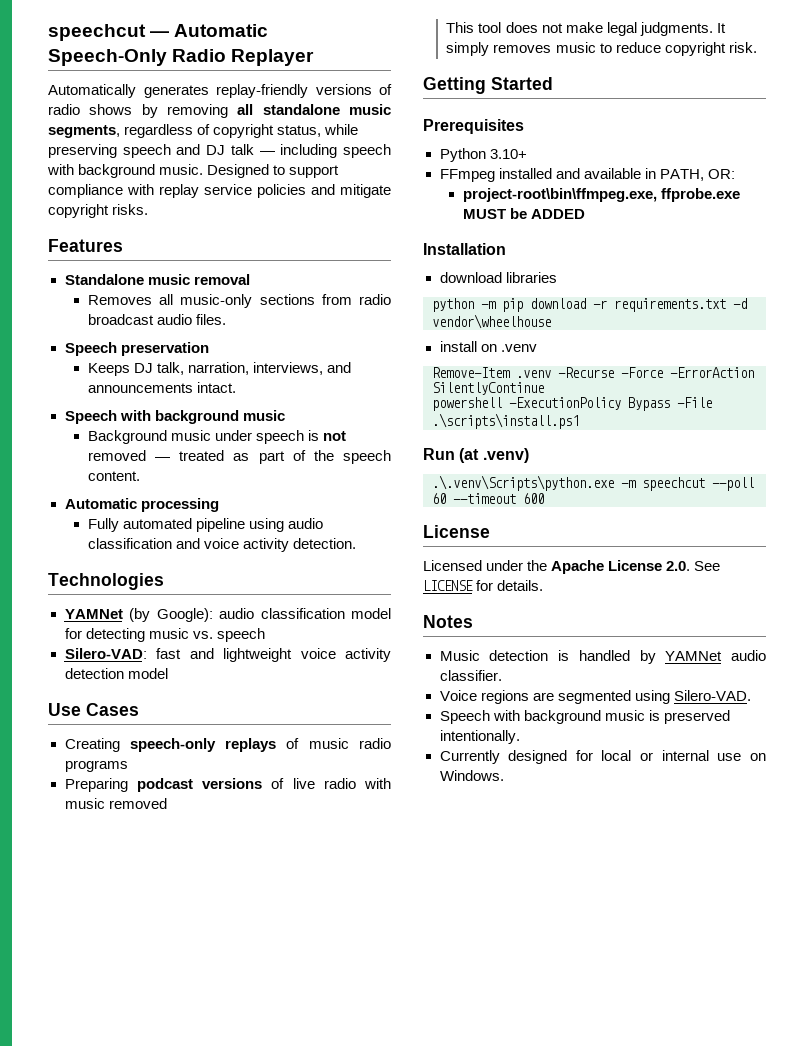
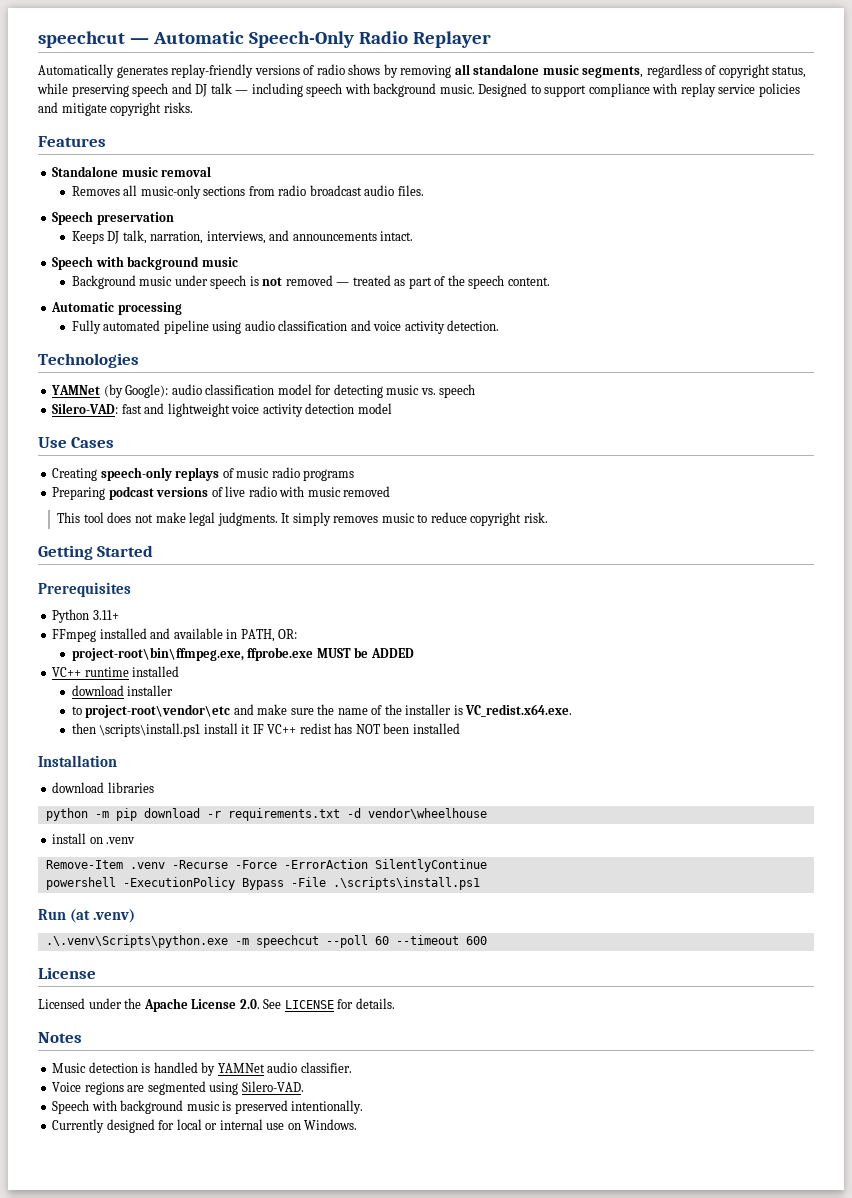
- Python 3.10+
+ Python 3.11+
+ VC++ runtime installed
+ download installer
+ to project-root\vendor\etc and make sure the name of the installer is VC_redist.x64.exe.
+ then \scripts\install.ps1 install it IF VC++ redist has NOT been installed

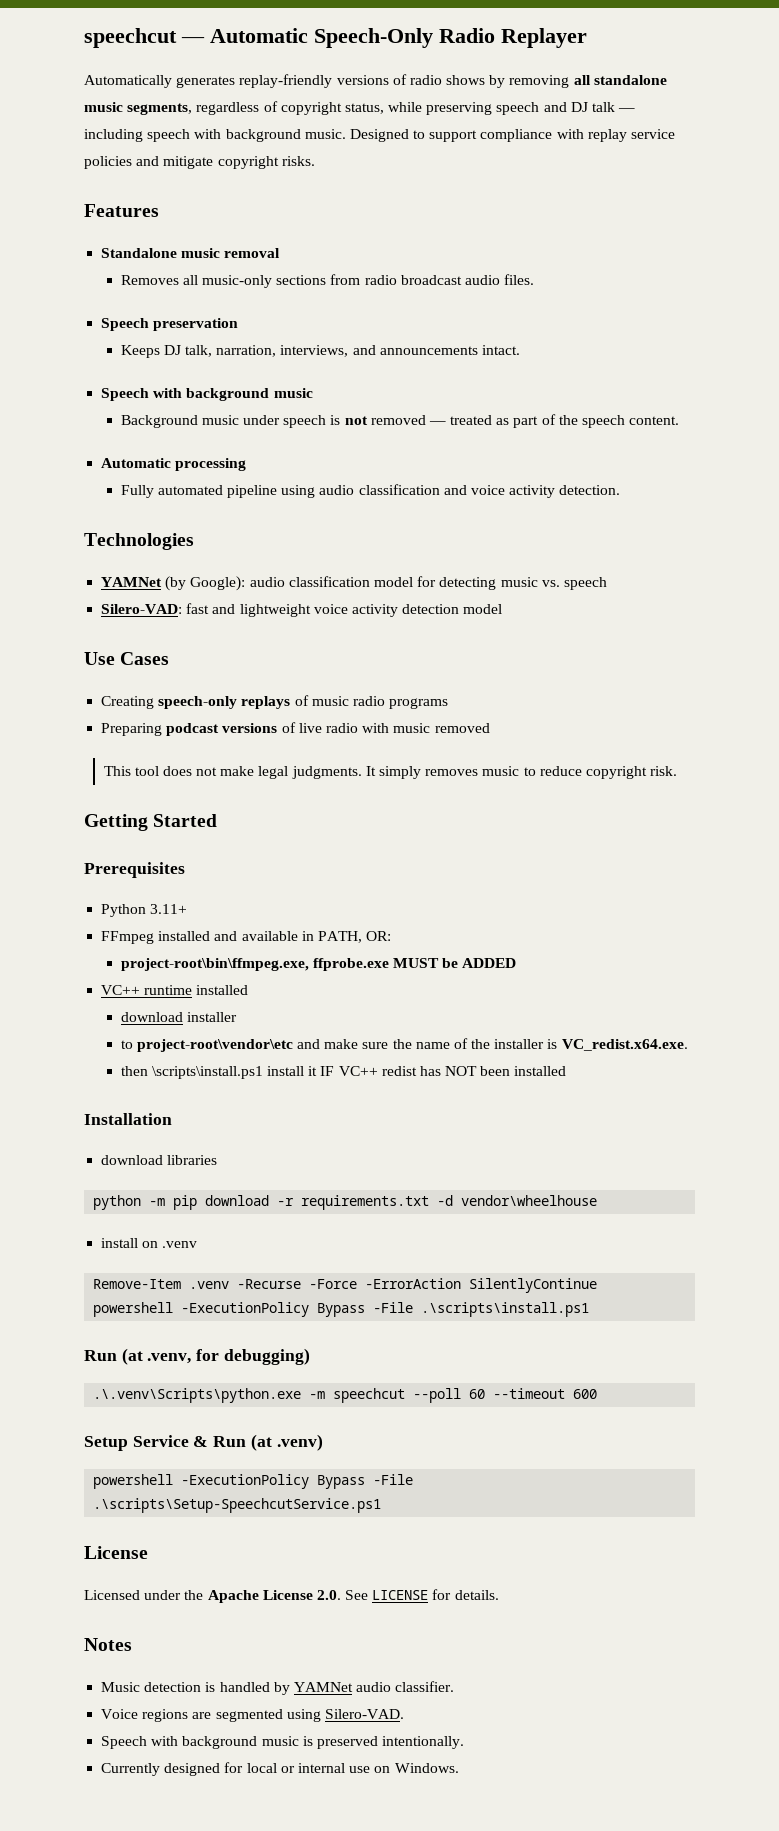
- Run (at .venv)
+ Run (at .venv, for debugging)
+ Setup Service & Run (at .venv)
+ powershell -ExecutionPolicy Bypass -File .\scripts\Setup-SpeechcutService.ps1

